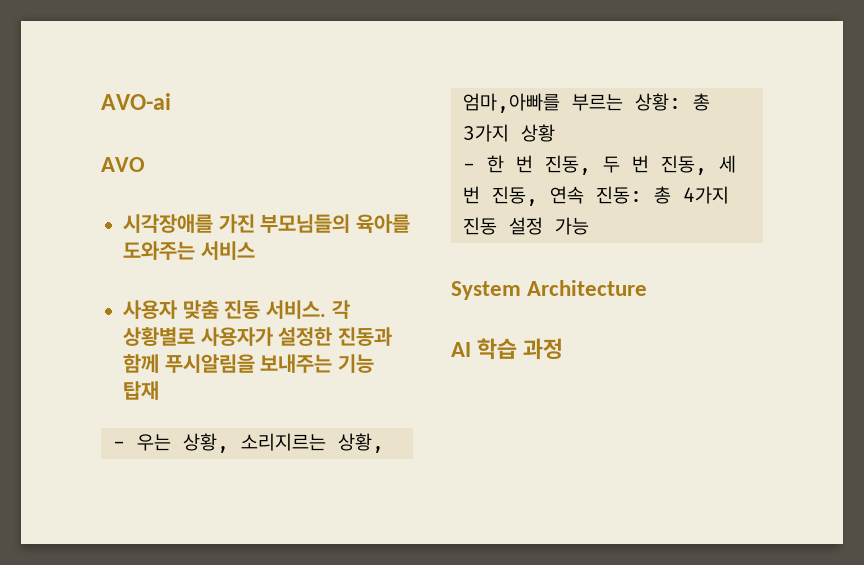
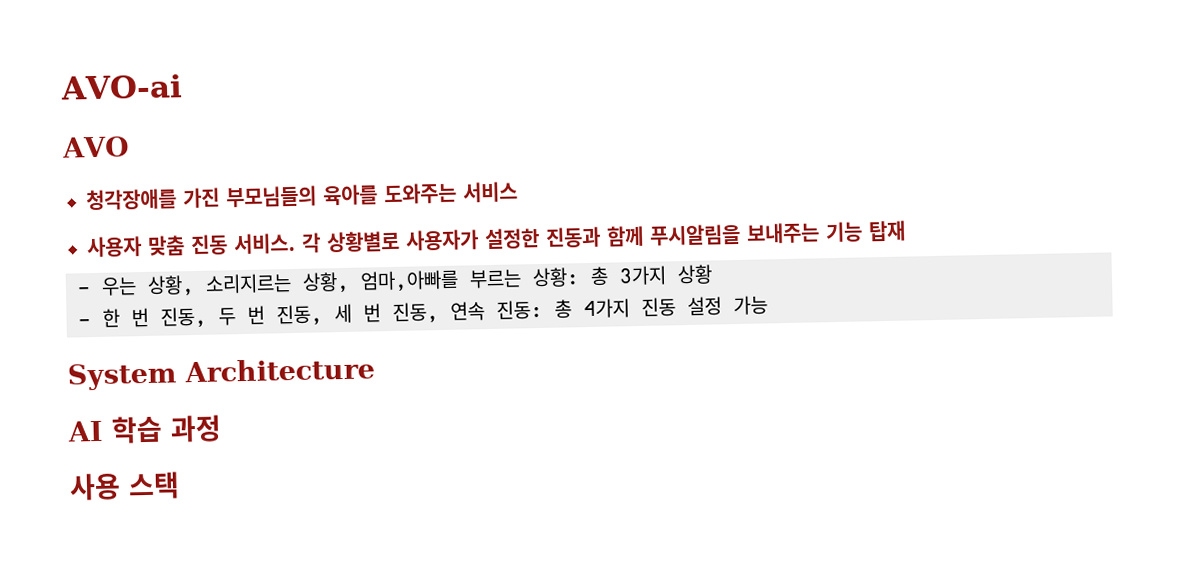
- 시각장애를 가진 부모님들의 육아를 도와주는 서비스
+ 청각장애를 가진 부모님들의 육아를 도와주는 서비스
+ 사용 스택

